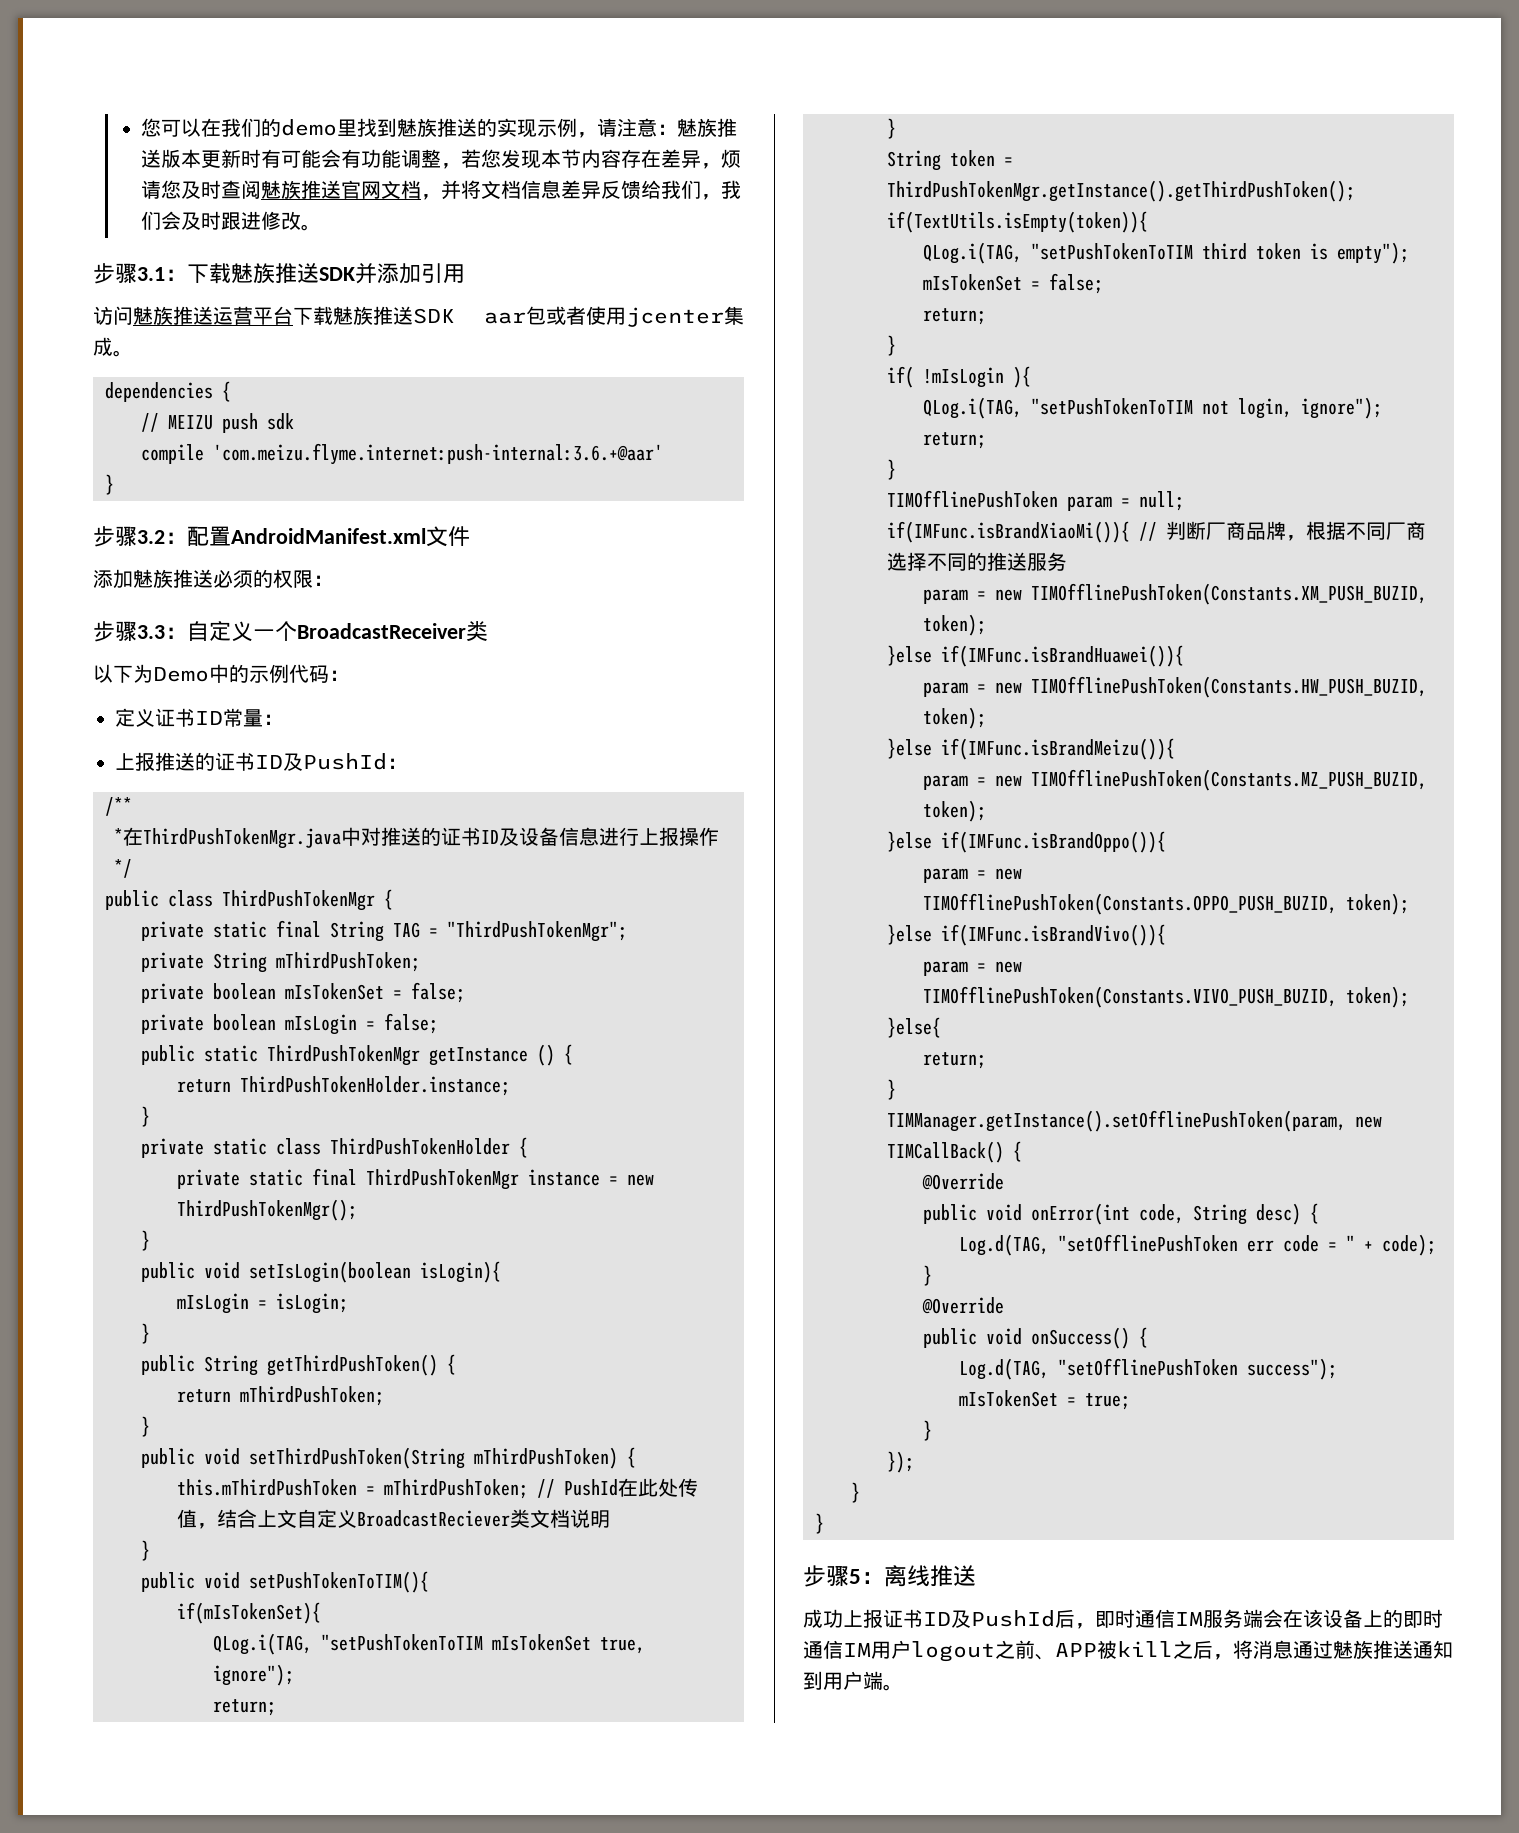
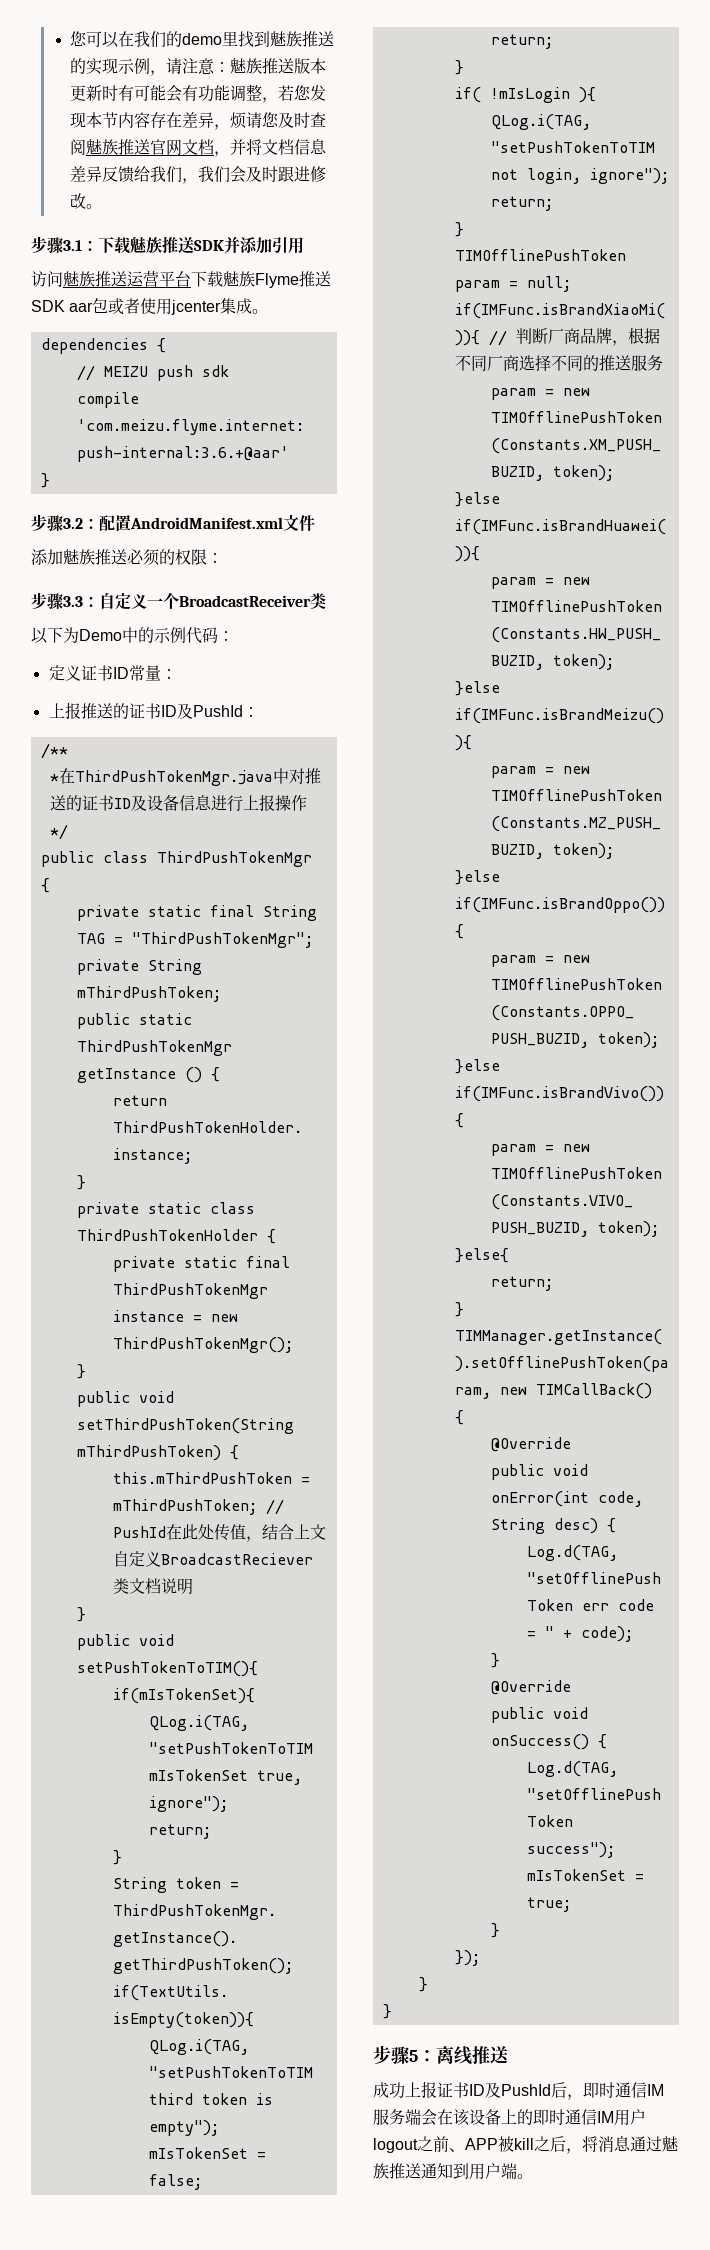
- 访问魅族推送运营平台下载魅族推送SDK aar包或者使用jcenter集成。
+ 访问魅族推送运营平台下载魅族Flyme推送SDK aar包或者使用jcenter集成。
- private boolean mIsTokenSet = false;
- private boolean mIsLogin = false;
- public void setIsLogin(boolean isLogin){
- mIsLogin = isLogin;
- }
- public String getThirdPushToken() {
- return mThirdPushToken;
- }

